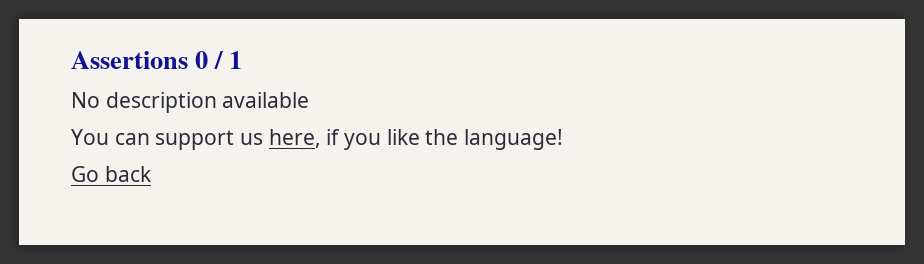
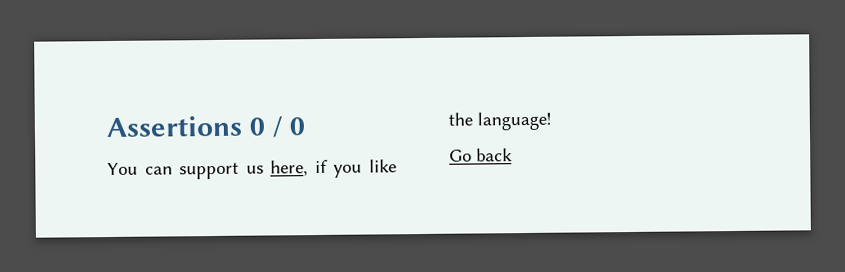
- Assertions 0 / 1
- No description available
+ Assertions 0 / 0

